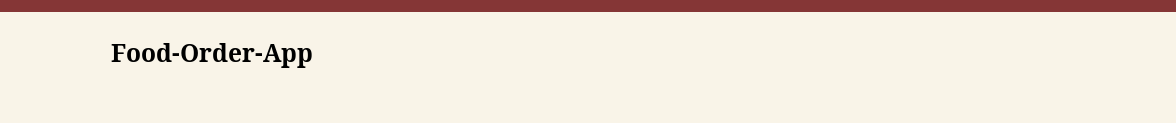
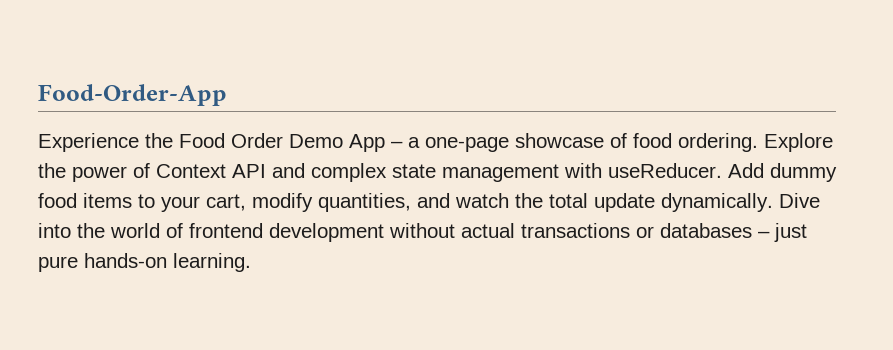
+ Experience the Food Order Demo App – a one-page showcase of food ordering. Explore the power of Context API and complex state management with useReducer. Add dummy food items to your cart, modify quantities, and watch the total update dynamically. Dive into the world of frontend development without actual transactions or databases – just pure hands-on learning.

